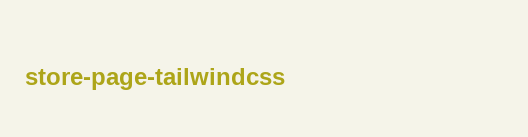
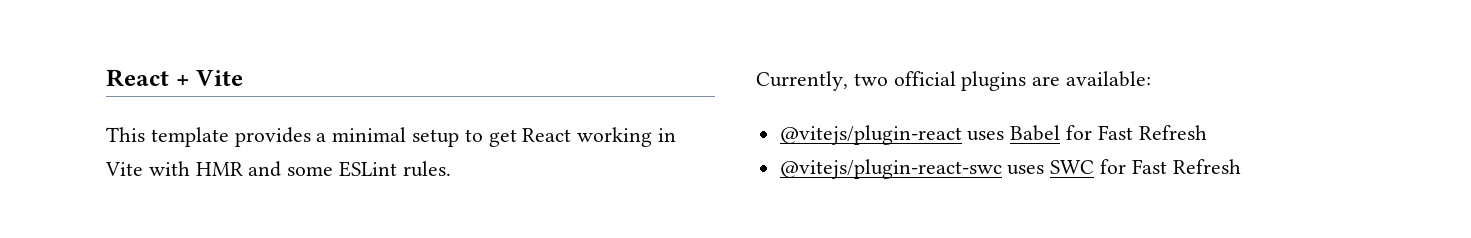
- store-page-tailwindcss
+ React + Vite
+ This template provides a minimal setup to get React working in Vite with HMR and some ESLint rules.
+ Currently, two official plugins are available:
+ @vitejs/plugin-react uses Babel for Fast Refresh
+ @vitejs/plugin-react-swc uses SWC for Fast Refresh

